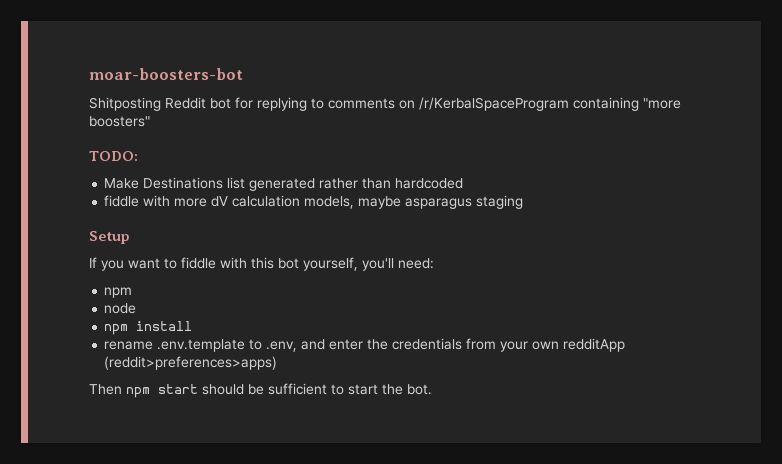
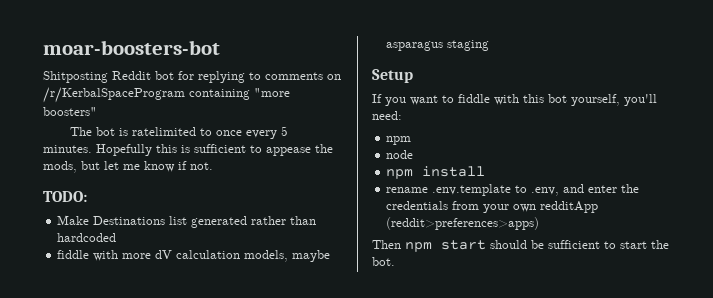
+ The bot is ratelimited to once every 5 minutes. Hopefully this is sufficient to appease the mods, but let me know if not.

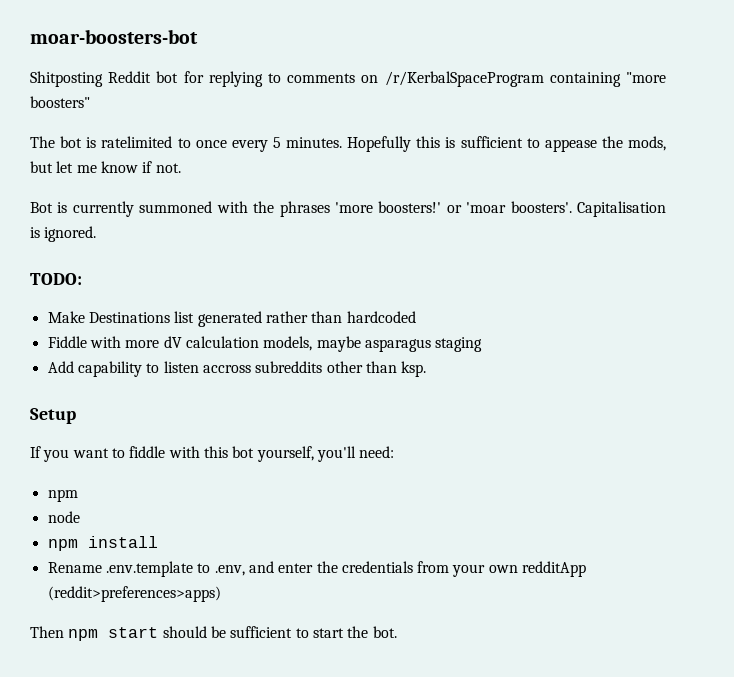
+ Bot is currently summoned with the phrases 'more boosters!' or 'moar boosters'. Capitalisation is ignored.
- fiddle with more dV calculation models, maybe asparagus staging
+ Fiddle with more dV calculation models, maybe asparagus staging
+ Add capability to listen accross subreddits other than ksp.
- rename .env.template to .env, and enter the credentials from your own redditApp (reddit>preferences>apps)
+ Rename .env.template to .env, and enter the credentials from your own redditApp (reddit>preferences>apps)

